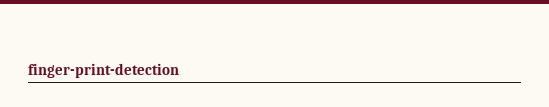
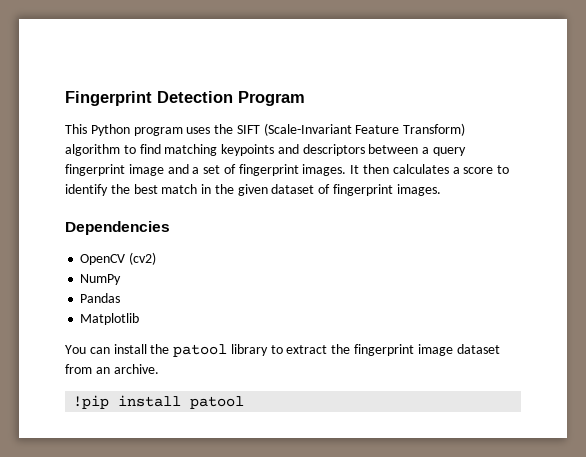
- finger-print-detection
+ Fingerprint Detection Program
+ This Python program uses the SIFT (Scale-Invariant Feature Transform) algorithm to find matching keypoints and descriptors between a query fingerprint image and a set of fingerprint images. It then calculates a score to identify the best match in the given dataset of fingerprint images.
+ Dependencies
+ OpenCV (cv2)
+ NumPy
+ Pandas
+ Matplotlib
+ You can install the patool library to extract the fingerprint image dataset from an archive.
+ !pip install patool

